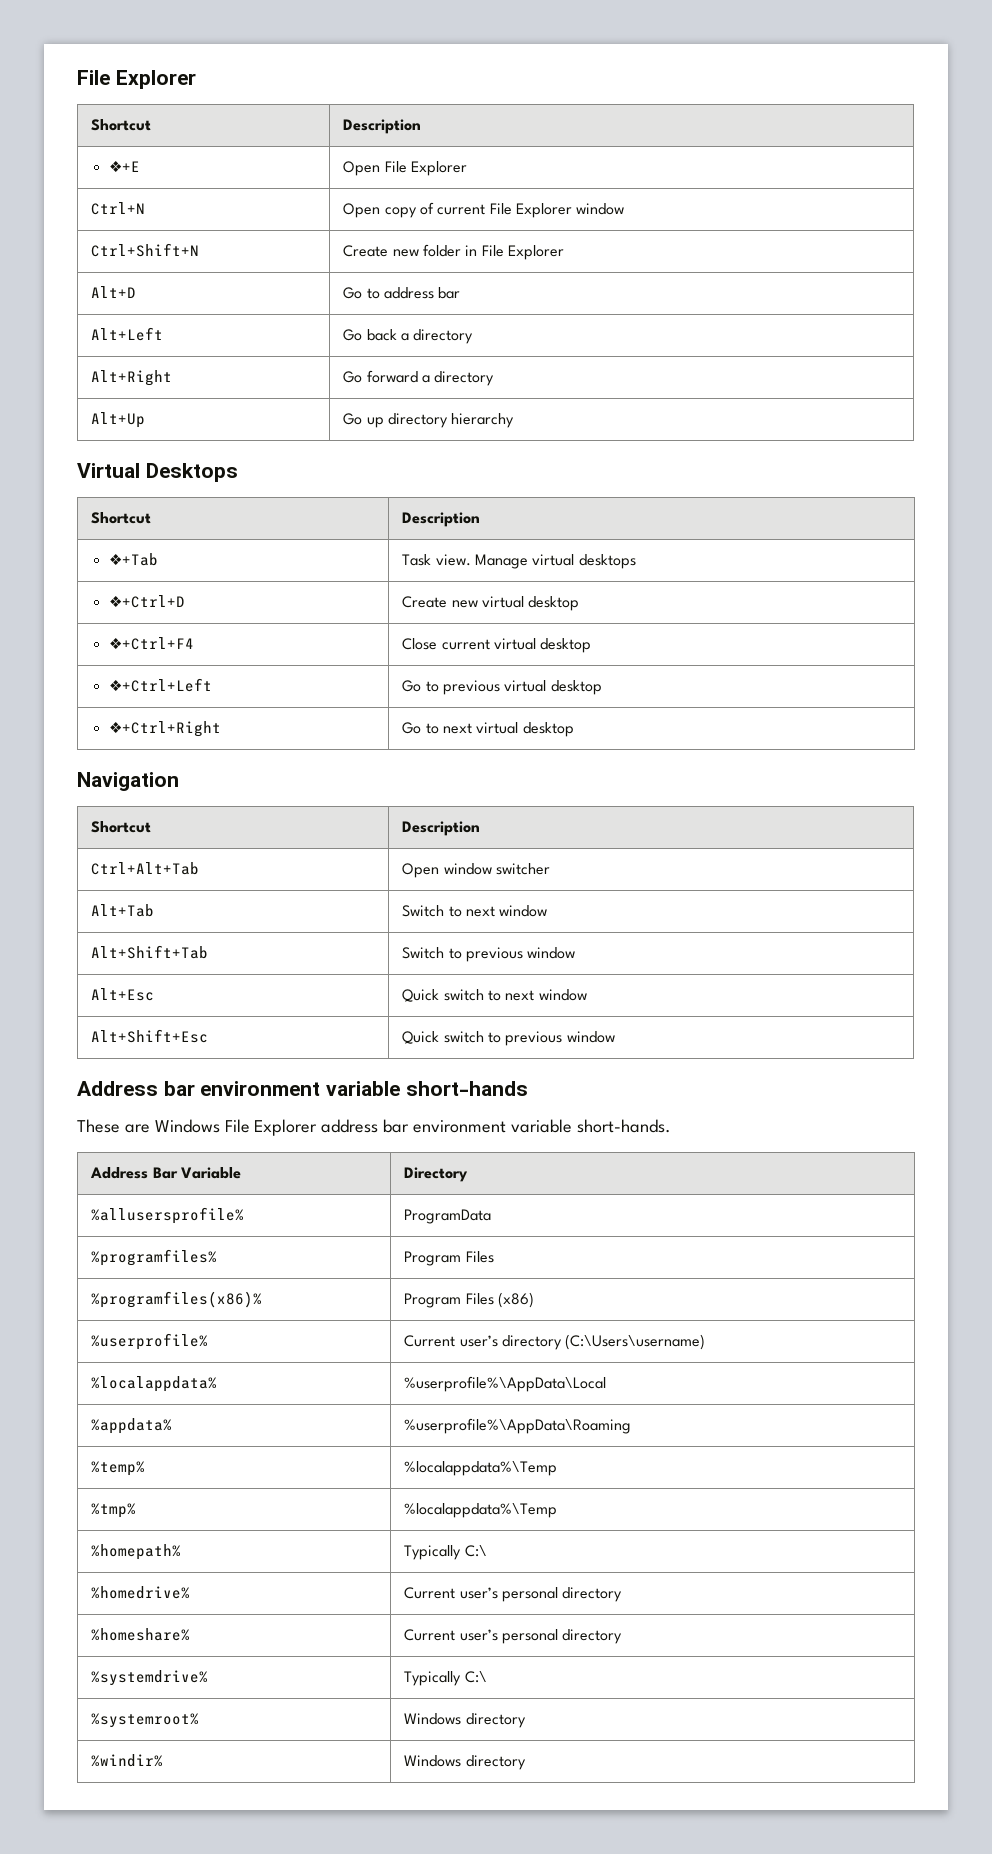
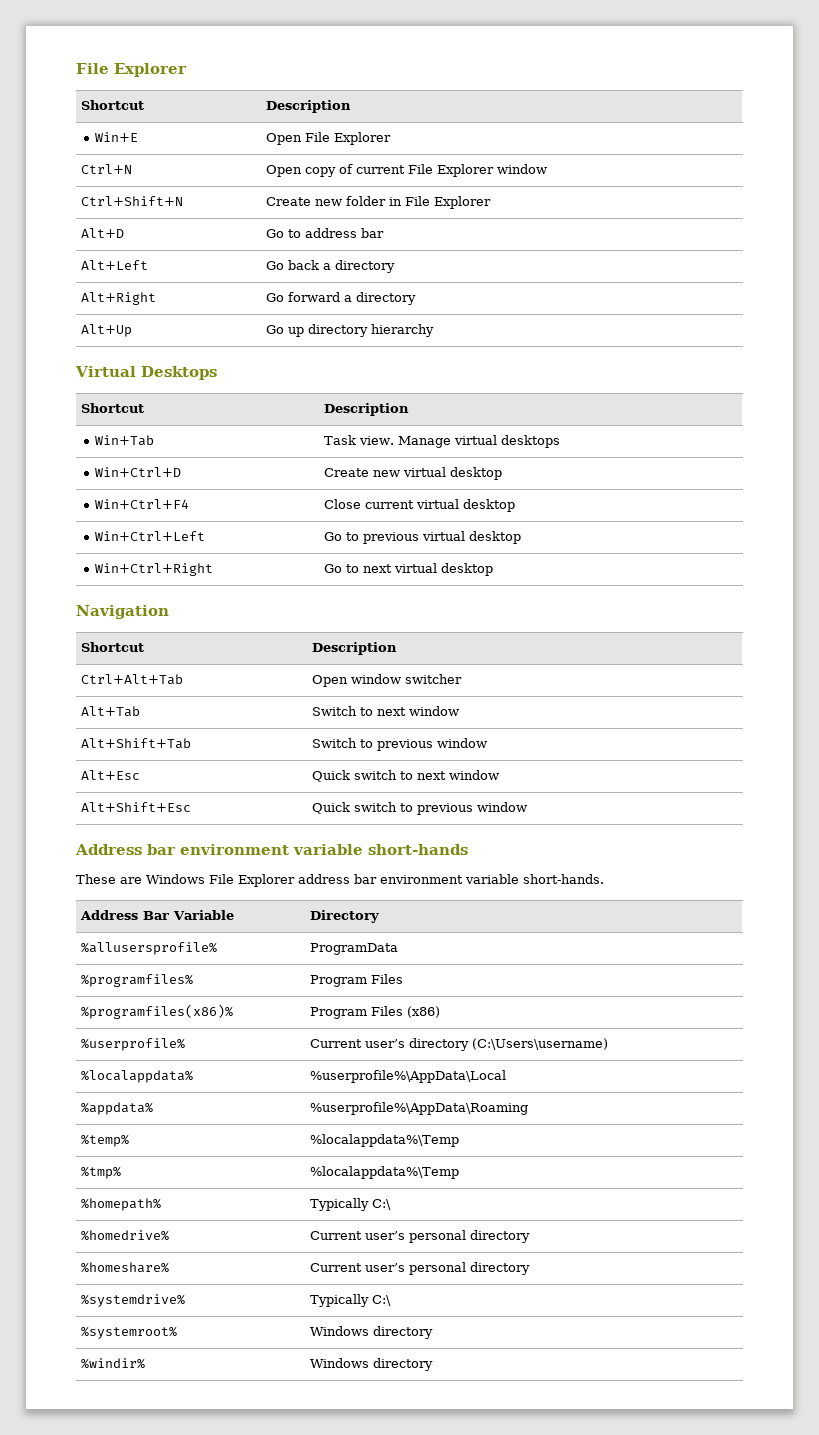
- ❖+E | Open File Explorer
+ Win+E | Open File Explorer
- ❖+Tab | Task view. Manage virtual desktops
+ Win+Tab | Task view. Manage virtual desktops
- ❖+Ctrl+D | Create new virtual desktop
+ Win+Ctrl+D | Create new virtual desktop
- ❖+Ctrl+F4 | Close current virtual desktop
+ Win+Ctrl+F4 | Close current virtual desktop
- ❖+Ctrl+Left | Go to previous virtual desktop
+ Win+Ctrl+Left | Go to previous virtual desktop
- ❖+Ctrl+Right | Go to next virtual desktop
+ Win+Ctrl+Right | Go to next virtual desktop

